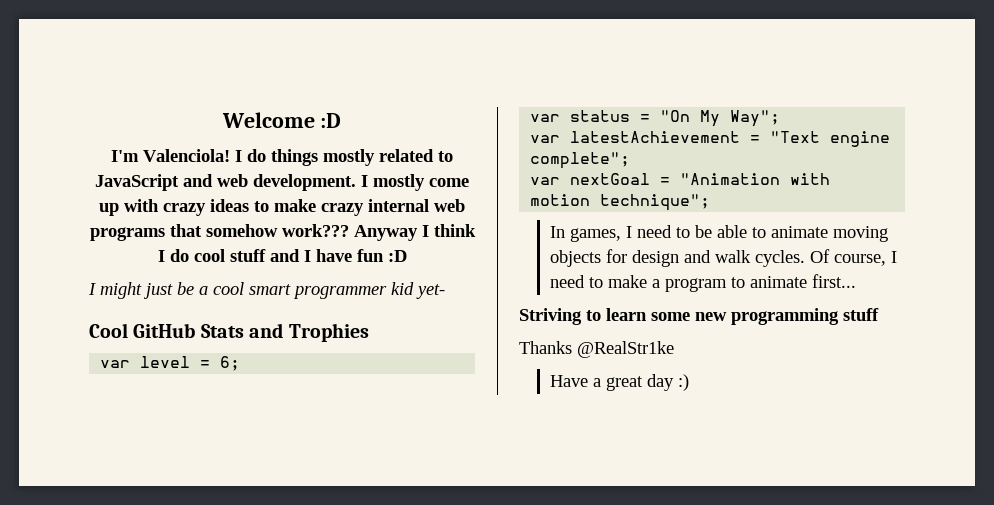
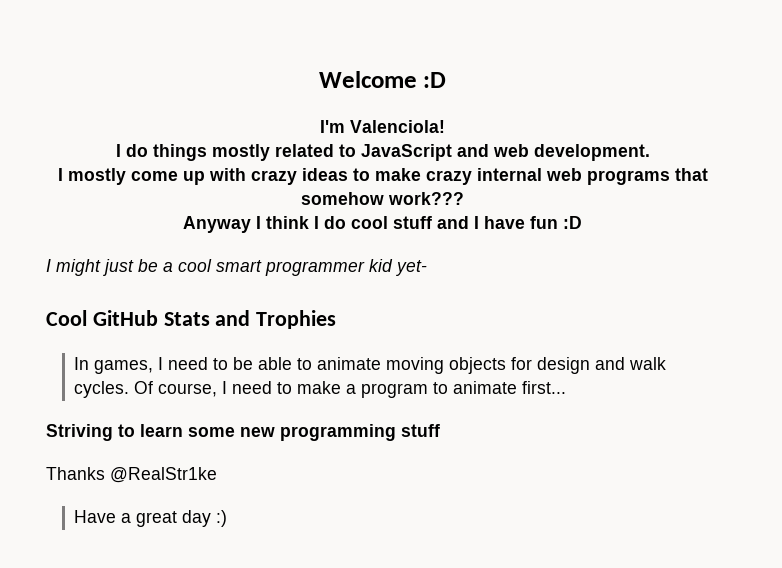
- I'm Valenciola! I do things mostly related to JavaScript and web development. I mostly come up with crazy ideas to make crazy internal web programs that somehow work??? Anyway I think I do cool stuff and I have fun :D
+ I'm Valenciola!
+ I do things mostly related to JavaScript and web development.
+ I mostly come up with crazy ideas to make crazy internal web programs that somehow work???
+ Anyway I think I do cool stuff and I have fun :D
- var level = 6;
- var status = "On My Way";
- var latestAchievement = "Text engine complete";
- var nextGoal = "Animation with motion technique";

